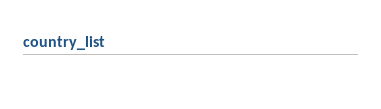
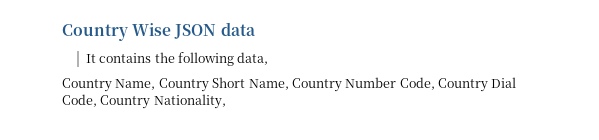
- country_list
+ Country Wise JSON data
+ It contains the following data,
+ Country Name, Country Short Name, Country Number Code, Country Dial Code, Country Nationality,

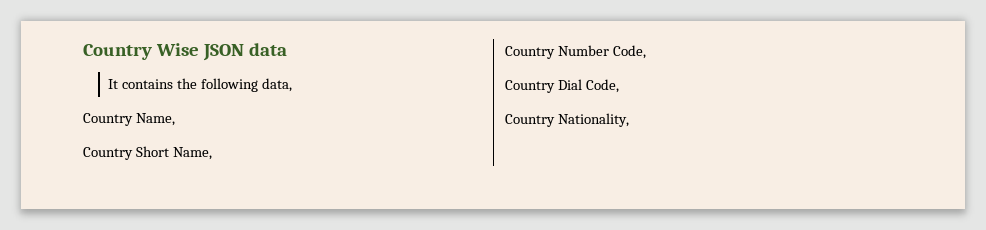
- Country Name, Country Short Name, Country Number Code, Country Dial Code, Country Nationality,
+ Country Name,
+ Country Short Name,
+ Country Number Code,
+ Country Dial Code,
+ Country Nationality,

